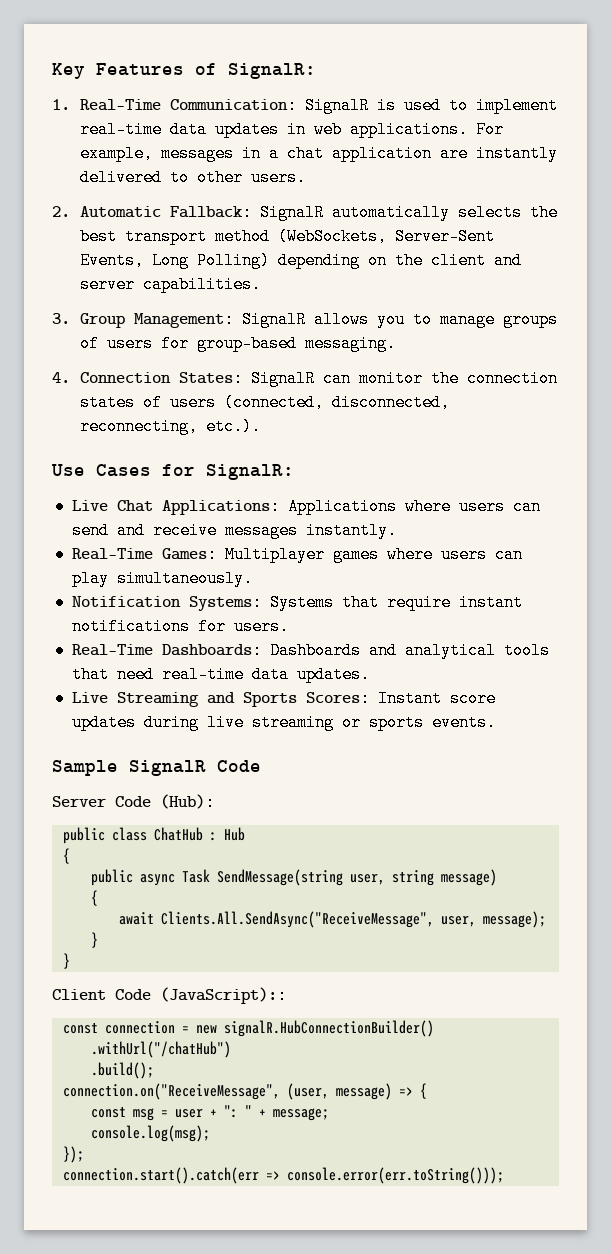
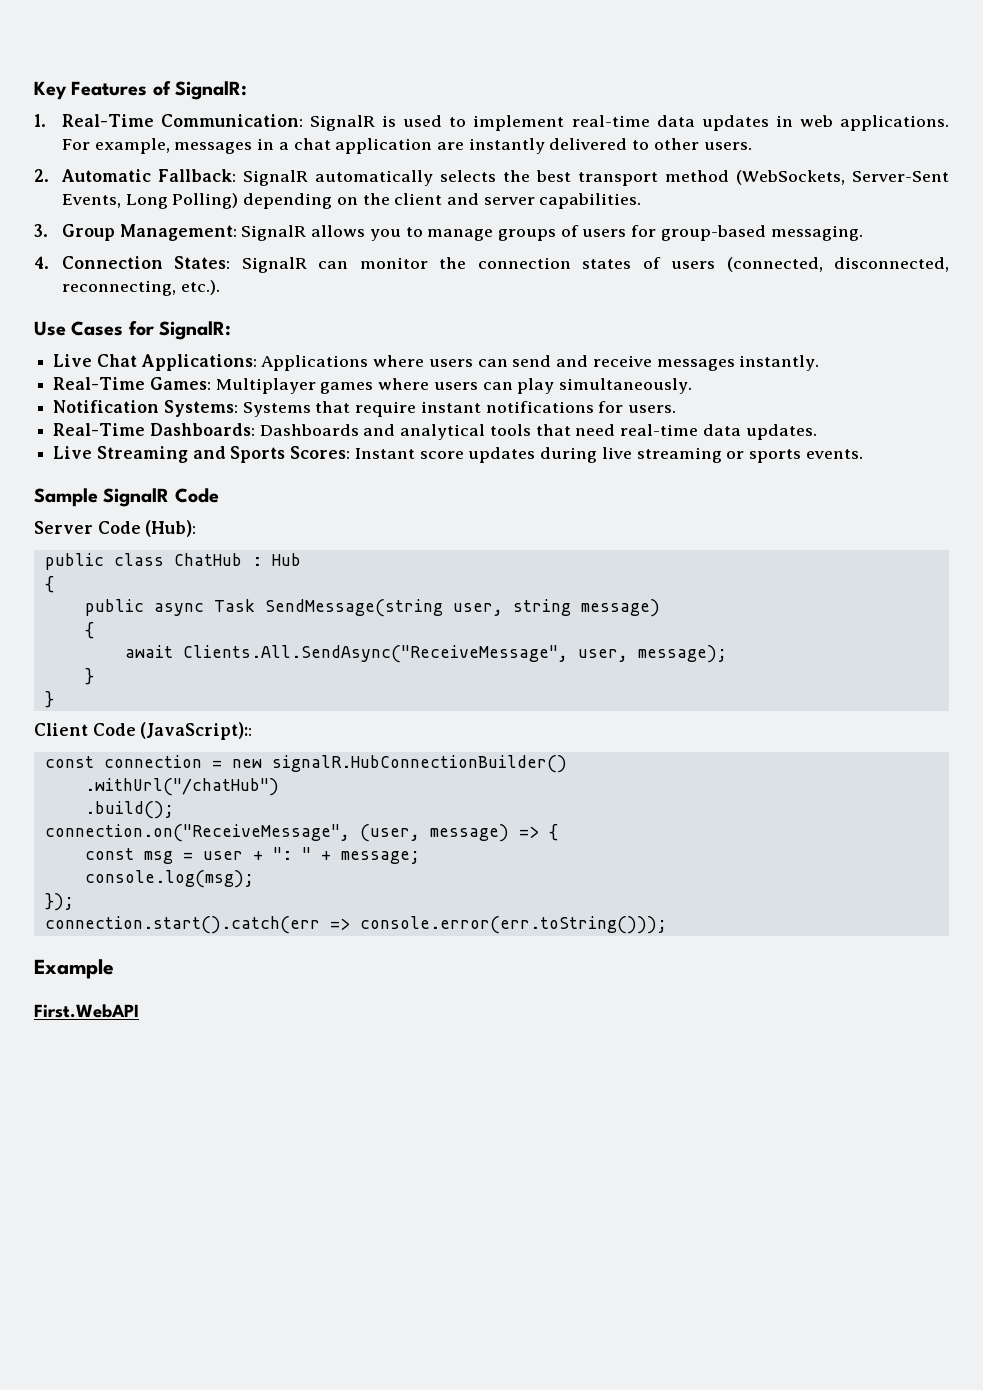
+ Example
+ First.WebAPI

